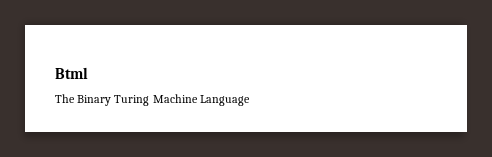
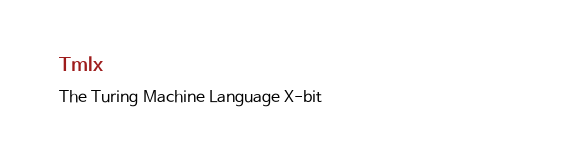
- Btml
+ Tmlx
- The Binary Turing Machine Language
+ The Turing Machine Language X-bit

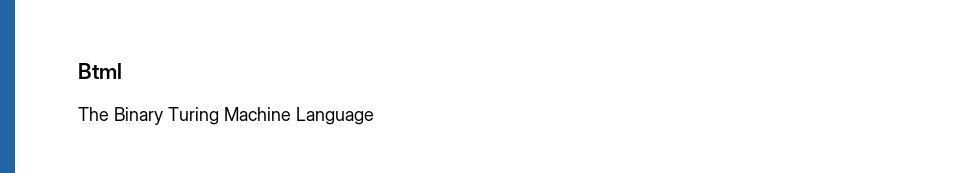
- Tmlx
+ Btml
- The Turing Machine Language X-bit
+ The Binary Turing Machine Language

